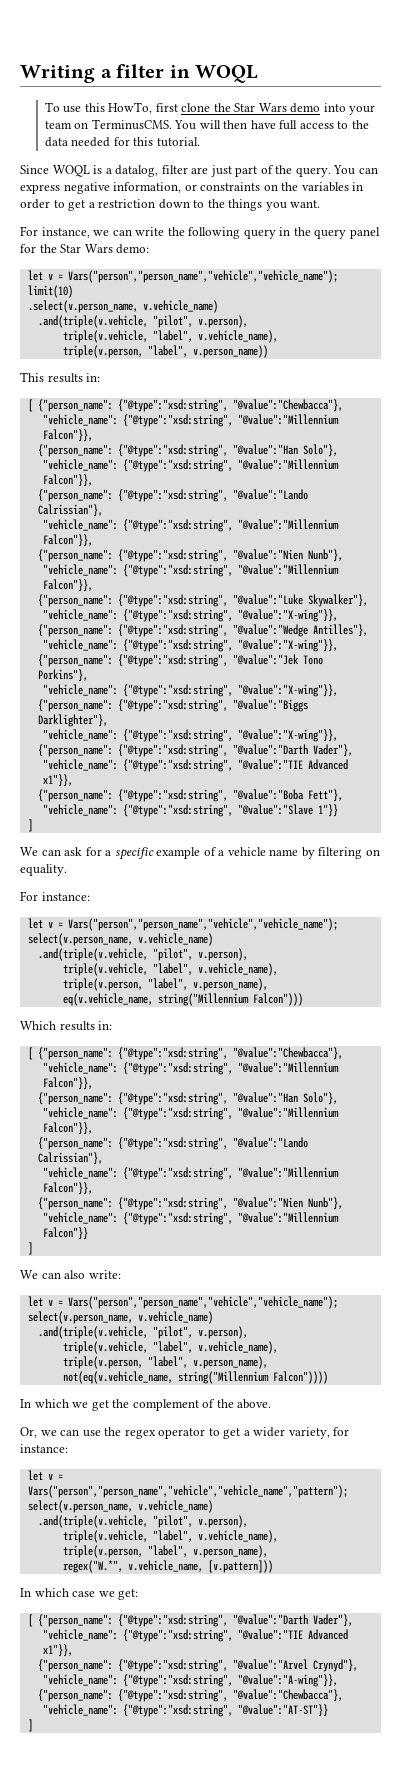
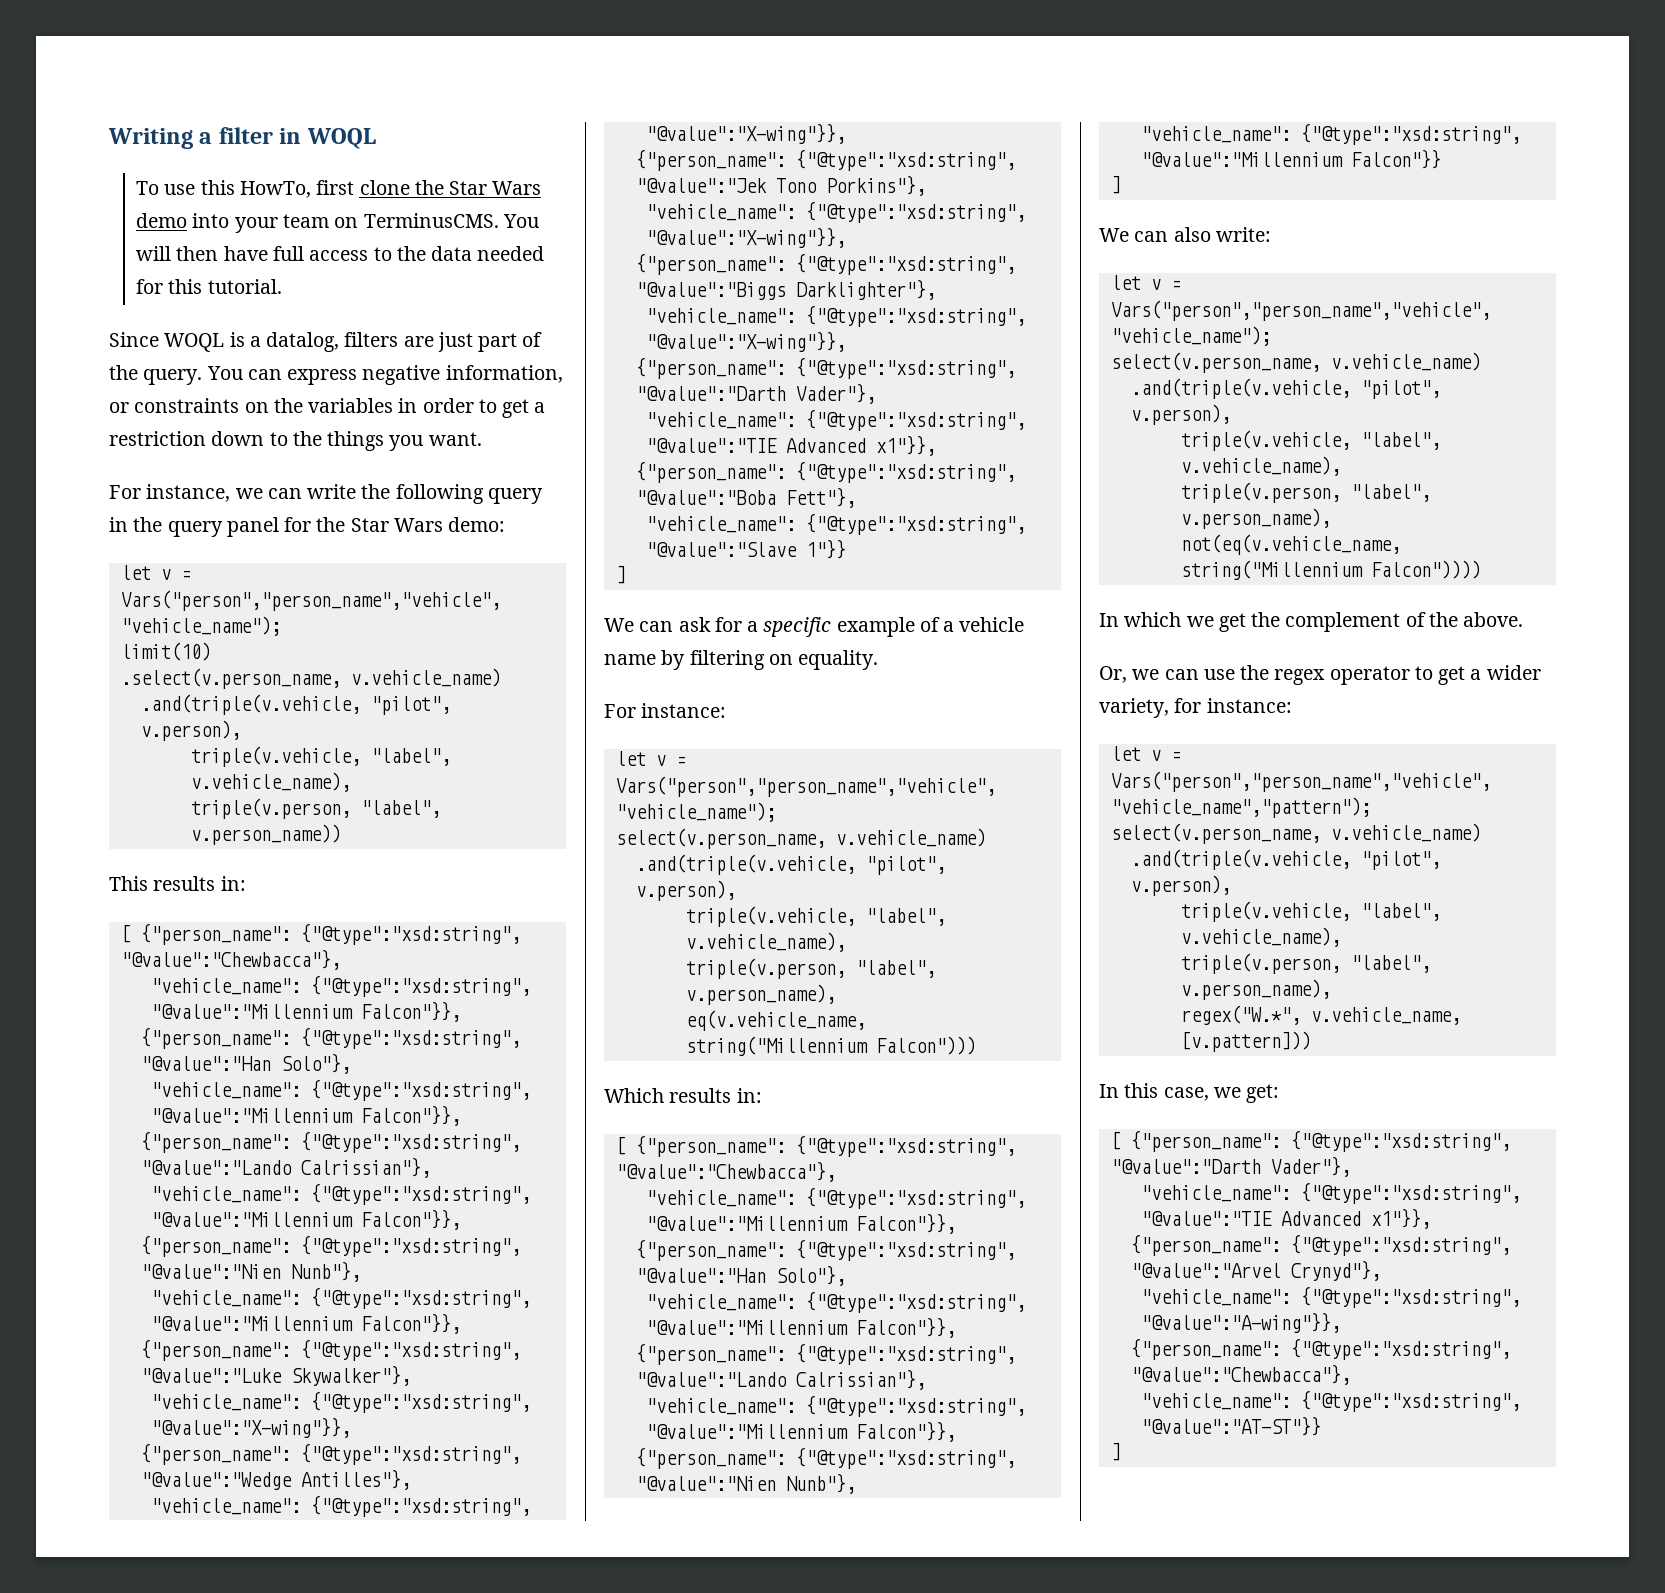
- Since WOQL is a datalog, filter are just part of the query.
+ Since WOQL is a datalog, filters are just part of the query.
- In which case we get:
+ In this case, we get:

